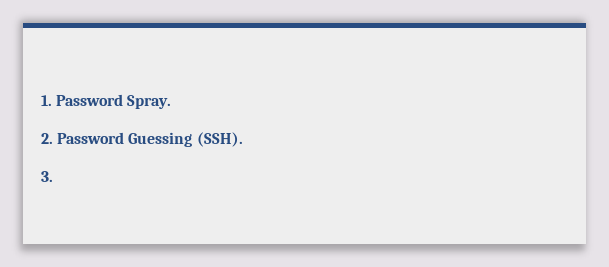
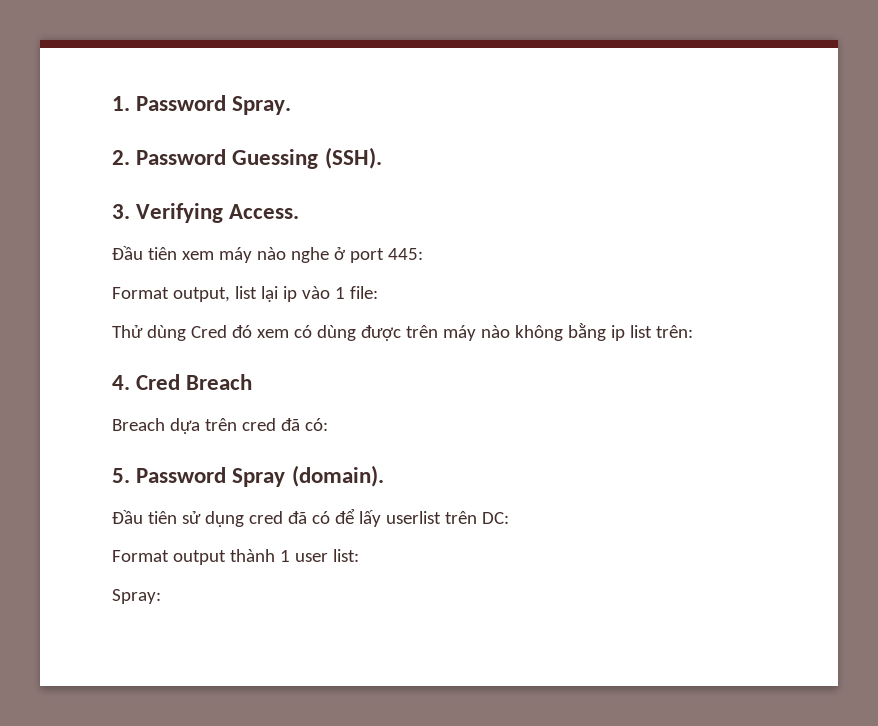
- 3.
+ 3. Verifying Access.
+ Đầu tiên xem máy nào nghe ở port 445:
+ Format output, list lại ip vào 1 file:
+ Thử dùng Cred đó xem có dùng được trên máy nào không bằng ip list trên:
+ 4. Cred Breach
+ Breach dựa trên cred đã có:
+ 5. Password Spray (domain).
+ Đầu tiên sử dụng cred đã có để lấy userlist trên DC:
+ Format output thành 1 user list:
+ Spray:

